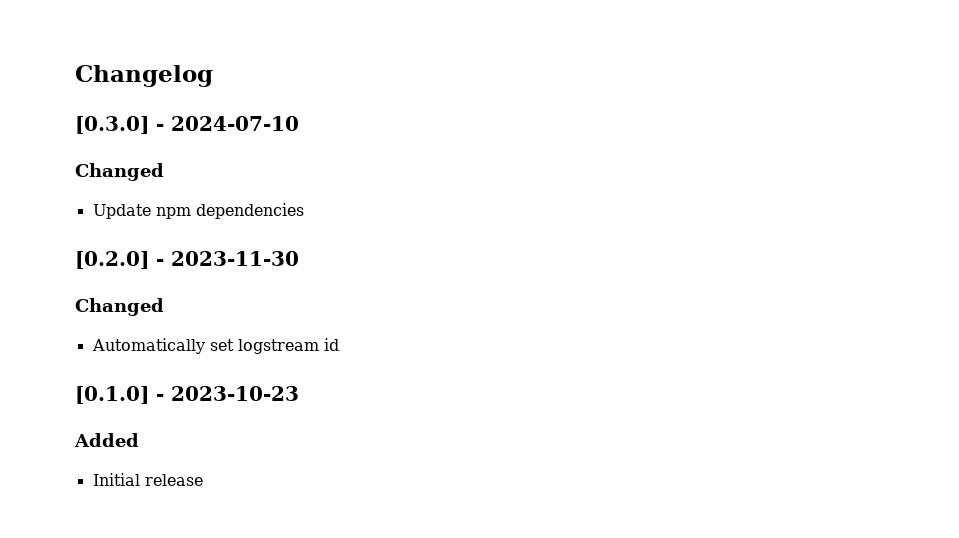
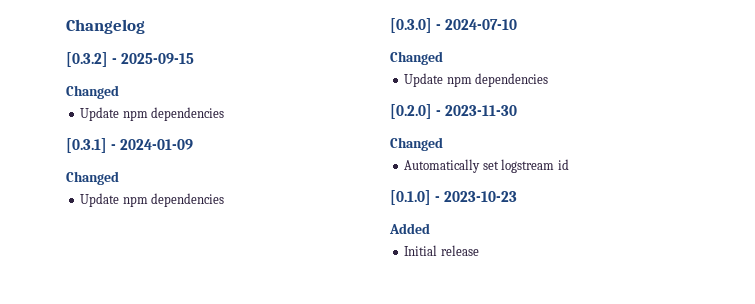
+ [0.3.2] - 2025-09-15
+ Changed
+ Update npm dependencies
+ [0.3.1] - 2024-01-09
+ Changed
+ Update npm dependencies

